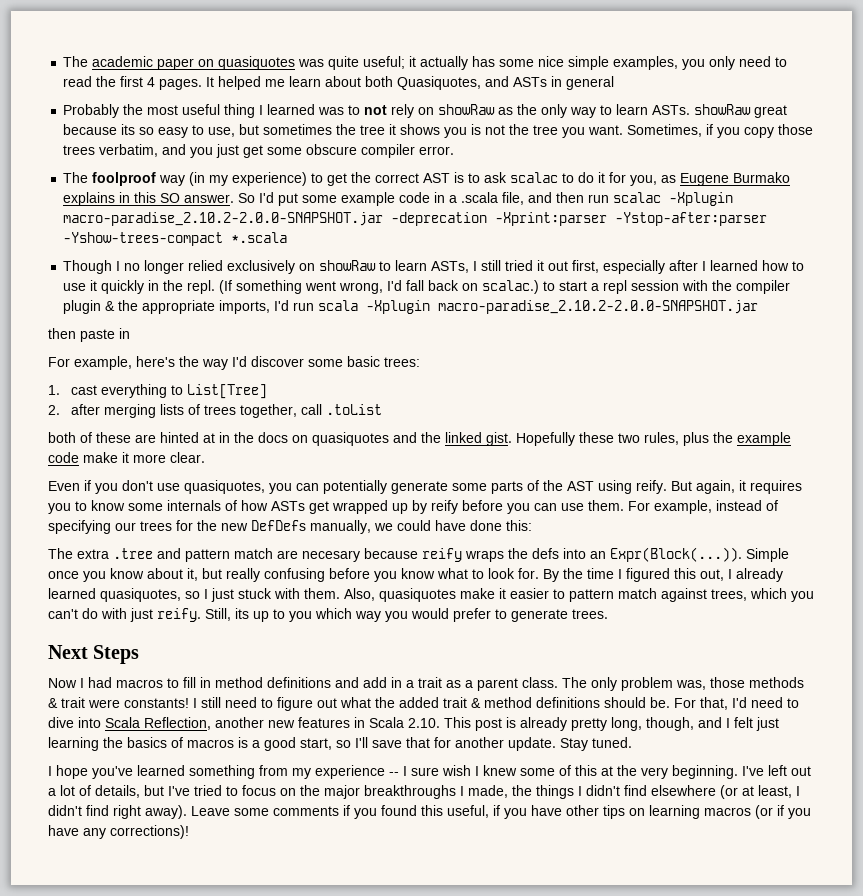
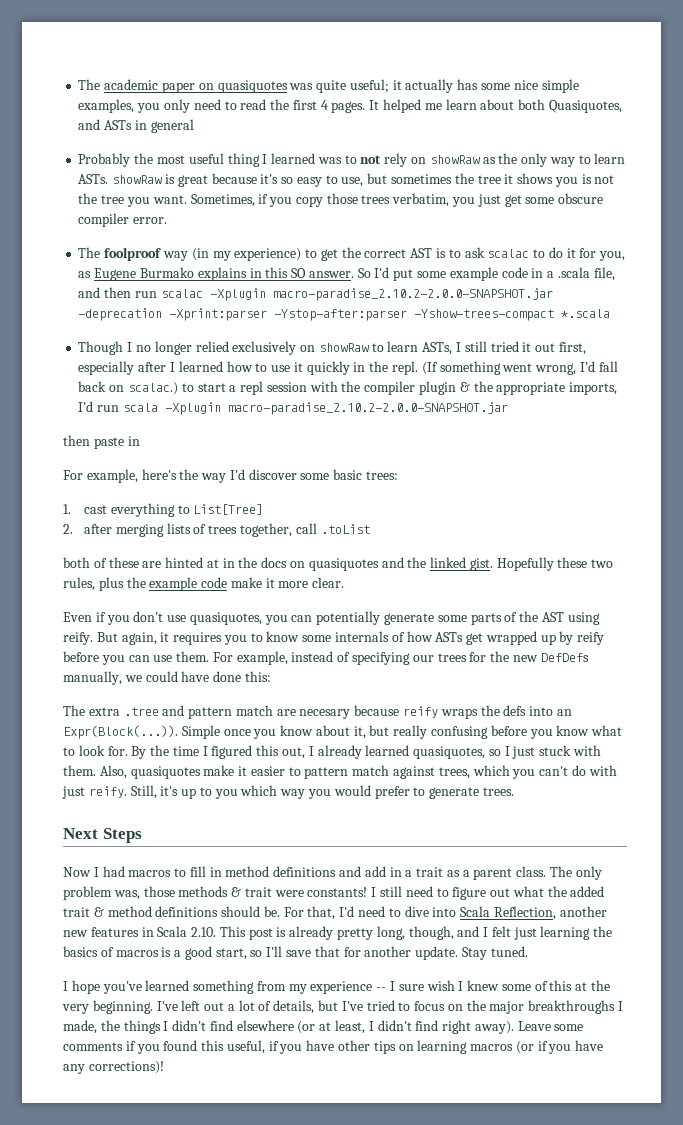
- Probably the most useful thing I learned was to not rely on showRaw as the only way to learn ASTs. showRaw great because its so easy to use, but sometimes the tree it shows you is not the tree you want.
+ Probably the most useful thing I learned was to not rely on showRaw as the only way to learn ASTs. showRaw is great because it's so easy to use, but sometimes the tree it shows you is not the tree you want.
- Sometimes, if you copy those trees verbatim, and you just get some obscure compiler error.
+ Sometimes, if you copy those trees verbatim, you just get some obscure compiler error.
- Still, its up to you which way you would prefer to generate trees.
+ Still, it's up to you which way you would prefer to generate trees.

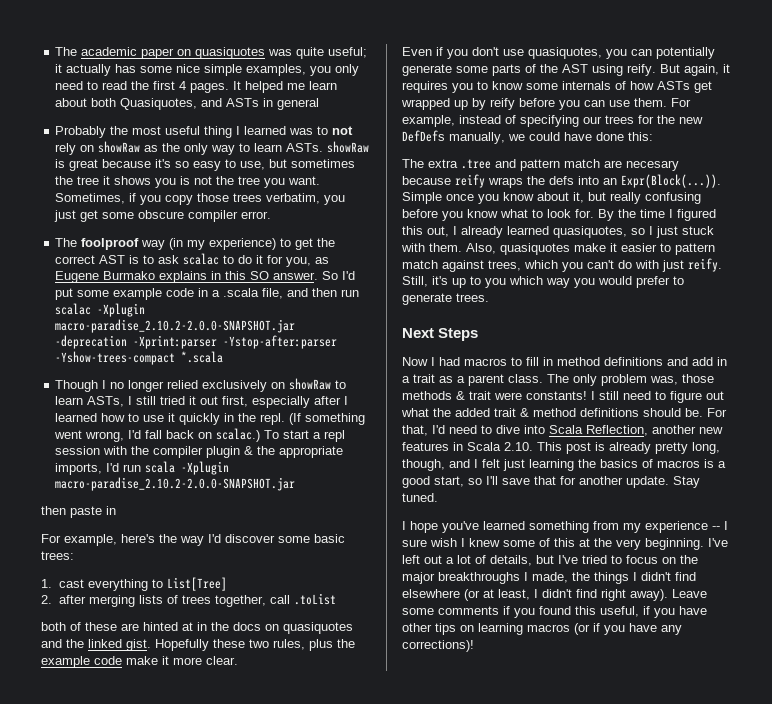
- (If something went wrong, I'd fall back on scalac.) to start a repl session with the compiler plugin & the appropriate imports, I'd run scala -Xplugin macro-paradise_2.10.2-2.0.0-SNAPSHOT.jar
+ (If something went wrong, I'd fall back on scalac.) To start a repl session with the compiler plugin & the appropriate imports, I'd run scala -Xplugin macro-paradise_2.10.2-2.0.0-SNAPSHOT.jar

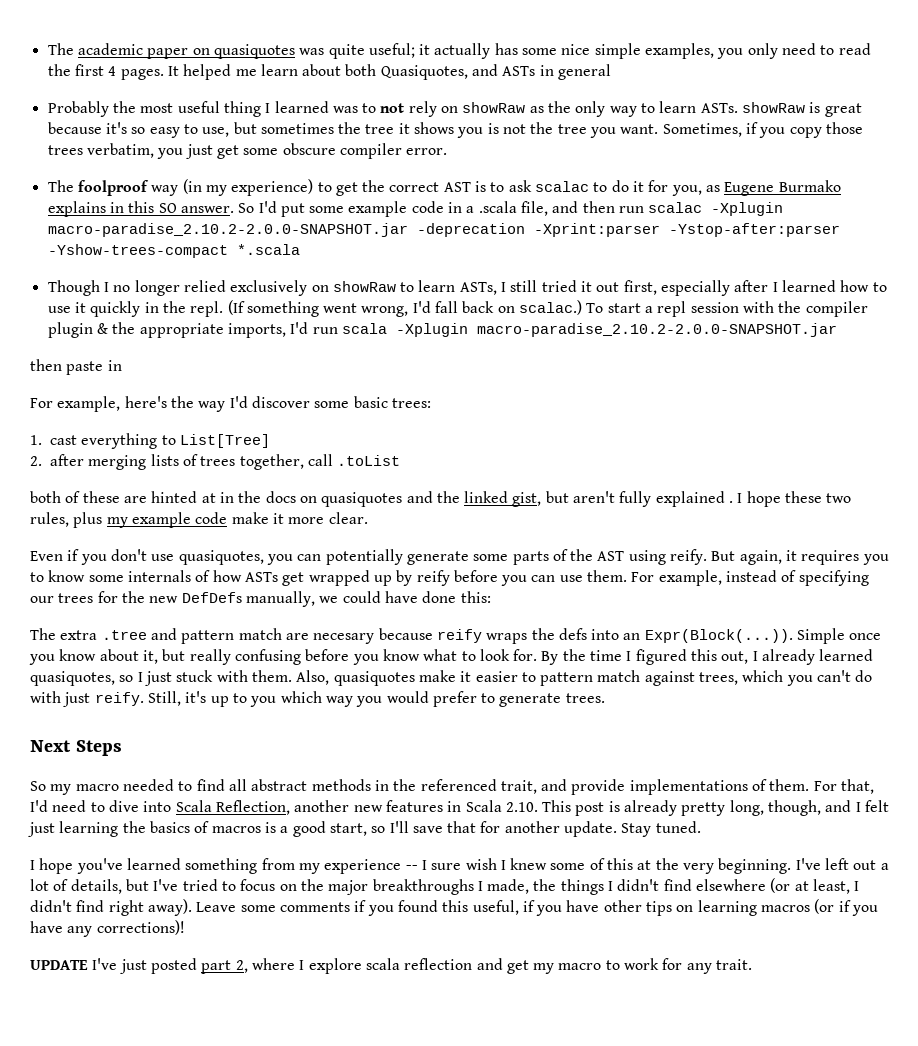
- both of these are hinted at in the docs on quasiquotes and the linked gist. Hopefully these two rules, plus the example code make it more clear.
+ both of these are hinted at in the docs on quasiquotes and the linked gist, but aren't fully explained . I hope these two rules, plus my example code make it more clear.
- Now I had macros to fill in method definitions and add in a trait as a parent class. The only problem was, those methods & trait were constants! I still need to figure out what the added trait & method definitions should be.
+ So my macro needed to find all abstract methods in the referenced trait, and provide implementations of them.
+ UPDATE I've just posted part 2, where I explore scala reflection and get my macro to work for any trait.

